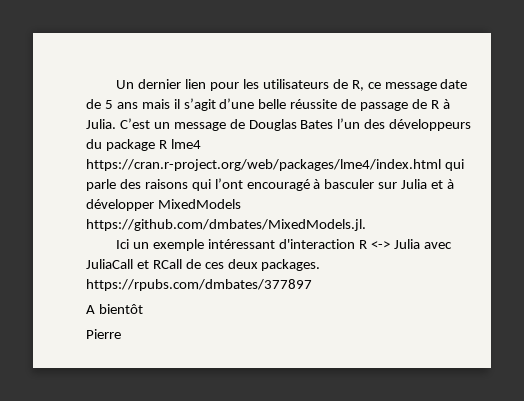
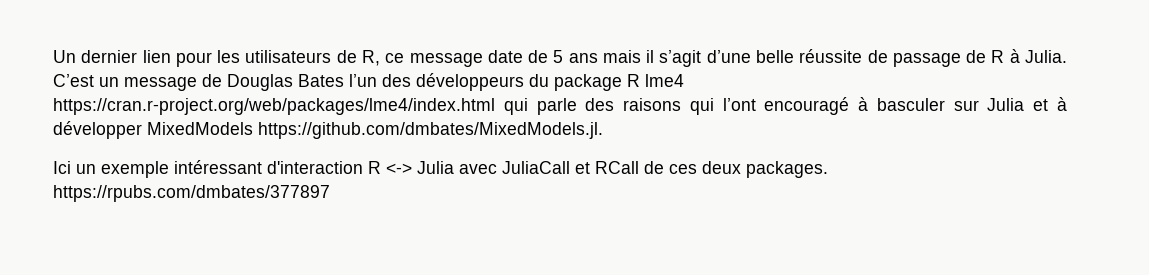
- A bientôt
- Pierre

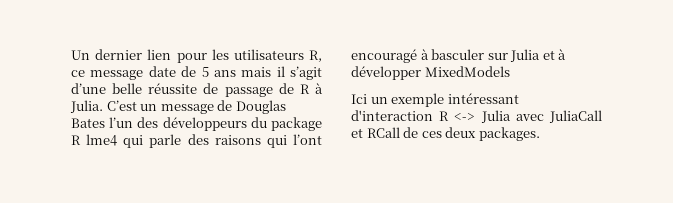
- Un dernier lien pour les utilisateurs de R, ce message date de 5 ans mais il s’agit d’une belle réussite de passage de R à Julia.
+ Un dernier lien pour les utilisateurs R, ce message date de 5 ans mais il s’agit d’une belle réussite de passage de R à Julia.
- C’est un message de Douglas Bates l’un des développeurs du package R lme4 https://cran.r-project.org/web/packages/lme4/index.html qui parle des raisons qui l’ont encouragé à basculer sur Julia et à développer MixedModels https://github.com/dmbates/MixedModels.jl.
+ C’est un message de Douglas Bates l’un des développeurs du package R lme4 qui parle des raisons qui l’ont encouragé à basculer sur Julia et à développer MixedModels
- Ici un exemple intéressant d'interaction R <-> Julia avec JuliaCall et RCall de ces deux packages. https://rpubs.com/dmbates/377897
+ Ici un exemple intéressant d'interaction R <-> Julia avec JuliaCall et RCall de ces deux packages.

